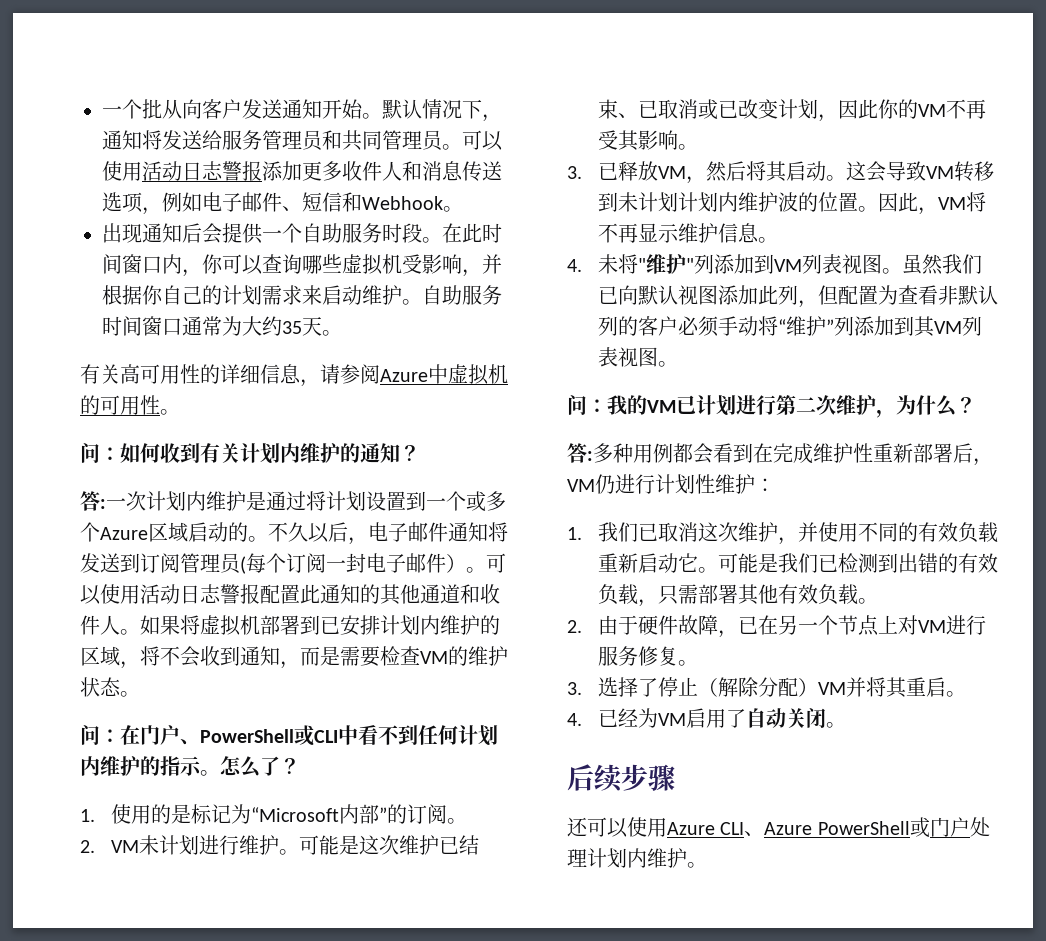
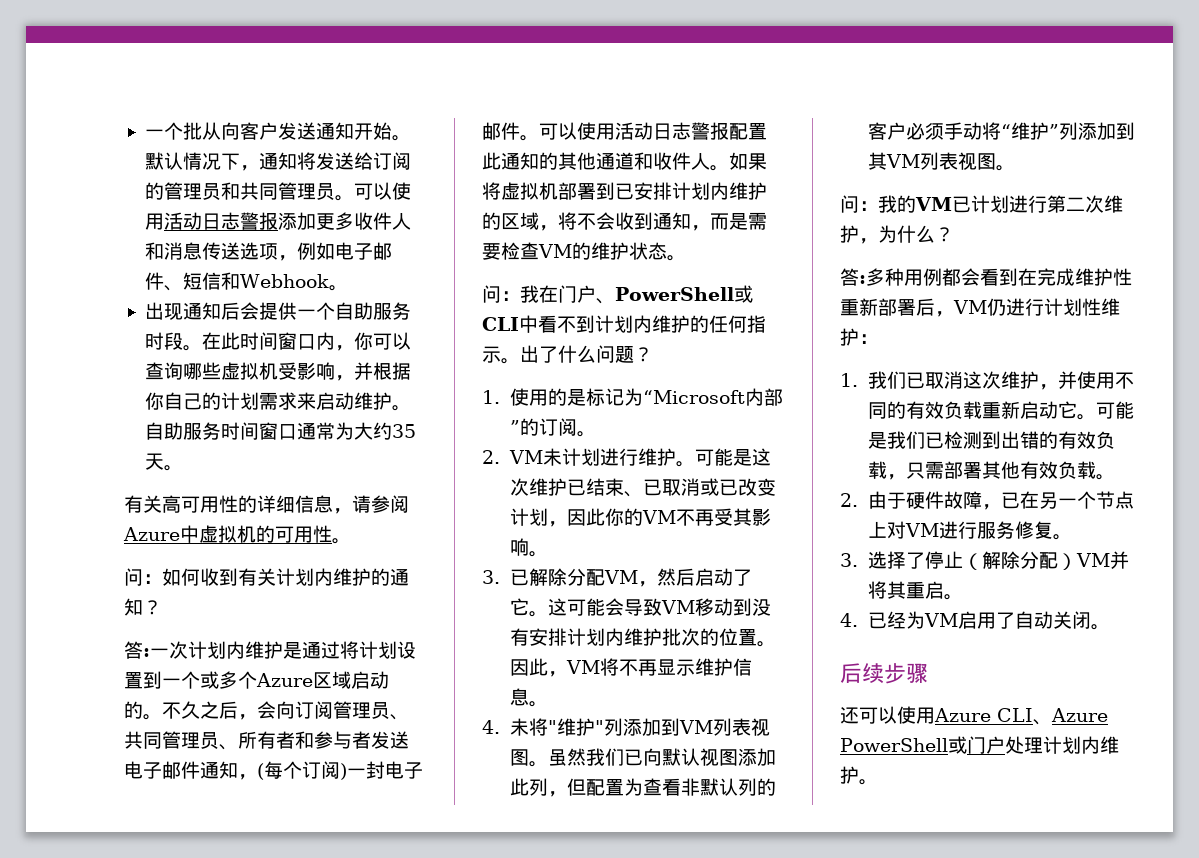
- 默认情况下，通知将发送给服务管理员和共同管理员。
+ 默认情况下，通知将发送给订阅的管理员和共同管理员。
- 不久以后，电子邮件通知将发送到订阅管理员(每个订阅一封电子邮件）。
+ 不久之后，会向订阅管理员、共同管理员、所有者和参与者发送电子邮件通知，(每个订阅)一封电子邮件。
- 问：在门户、PowerShell或CLI中看不到任何计划内维护的指示。怎么了？
+ 问：我在门户、PowerShell或CLI中看不到计划内维护的任何指示。出了什么问题？
- 3.已释放VM，然后将其启动。这会导致VM转移到未计划计划内维护波的位置。
+ 3.已解除分配VM，然后启动了它。这可能会导致VM移动到没有安排计划内维护批次的位置。

